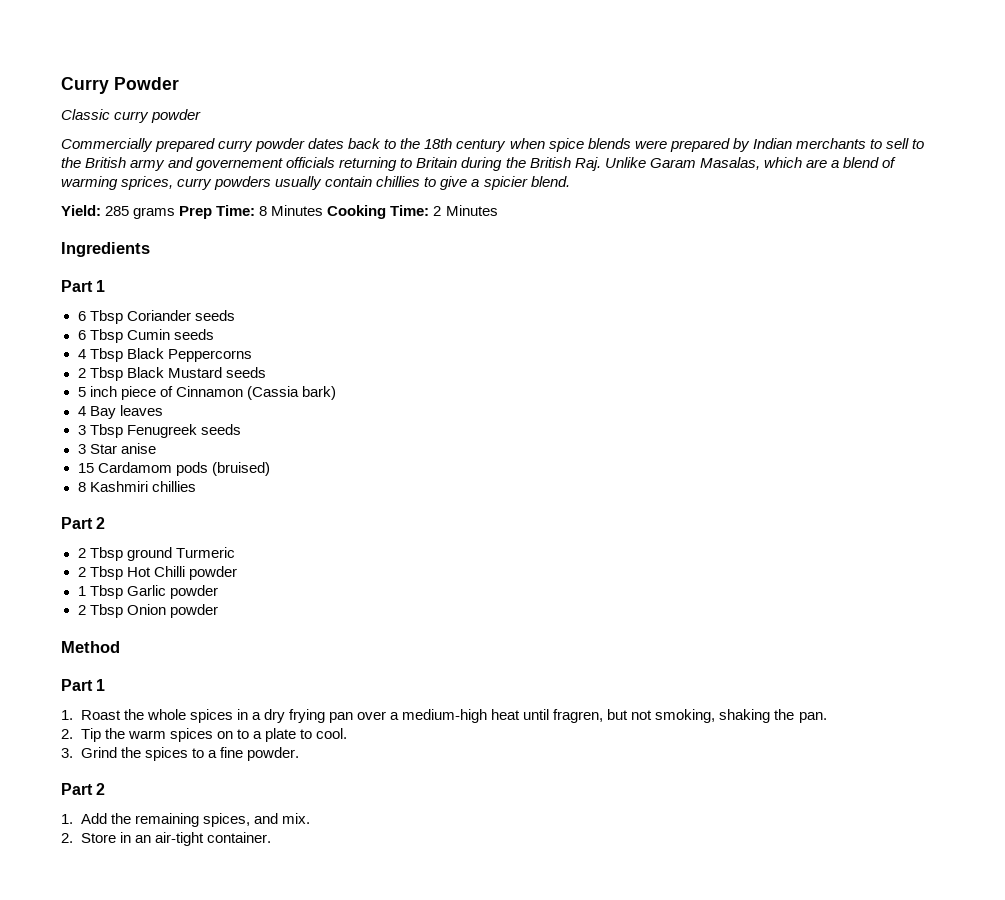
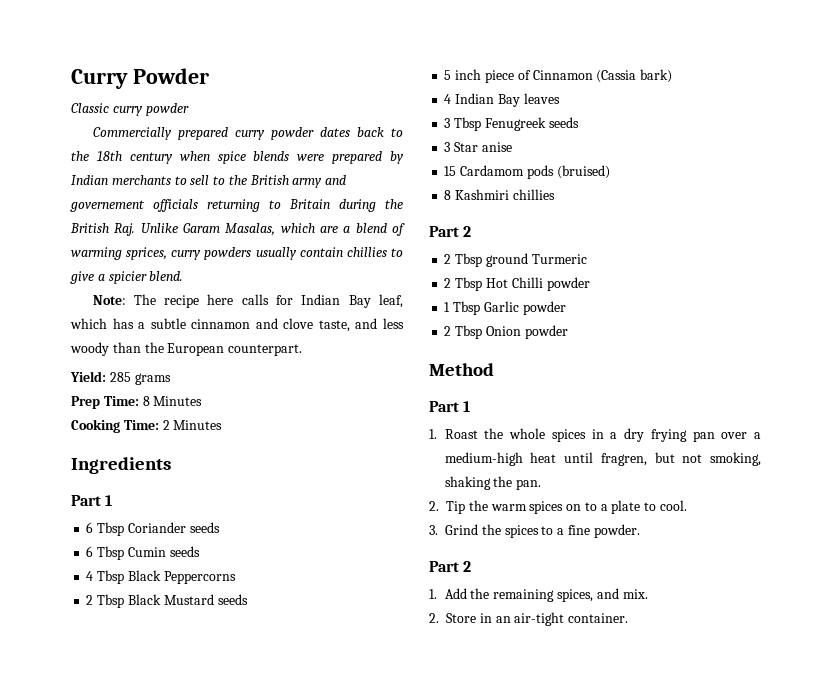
+ Note: The recipe here calls for Indian Bay leaf, which has a subtle cinnamon and clove taste, and less woody than the European counterpart.
- Yield: 285 grams Prep Time: 8 Minutes Cooking Time: 2 Minutes
+ Yield: 285 grams
+ Prep Time: 8 Minutes
+ Cooking Time: 2 Minutes
- 4 Bay leaves
+ 4 Indian Bay leaves

